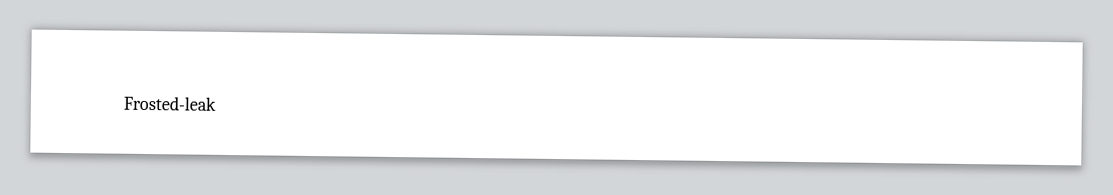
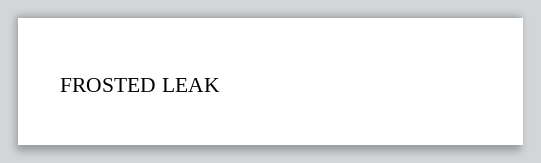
- Frosted-leak
+ FROSTED LEAK

